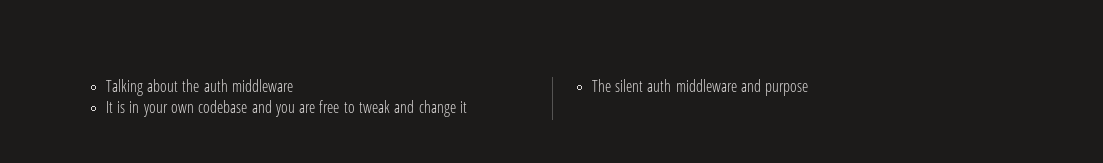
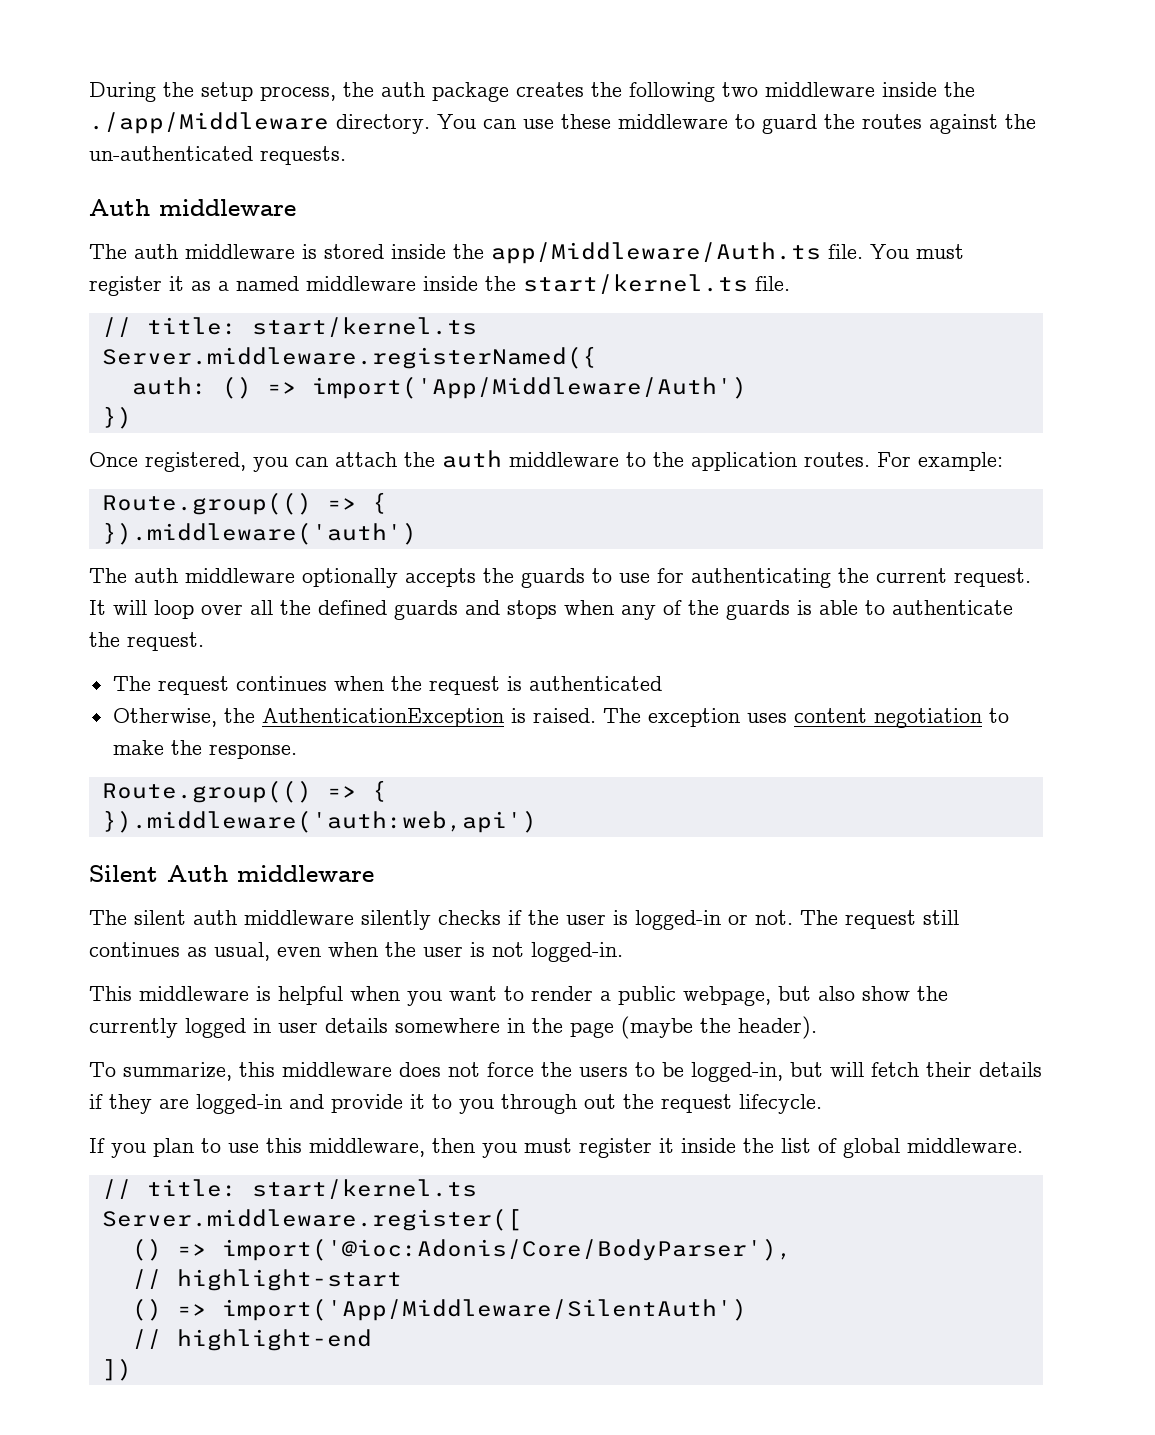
- Talking about the auth middleware
- It is in your own codebase and you are free to tweak and change it
- The silent auth middleware and purpose
+ During the setup process, the auth package creates the following two middleware inside the ./app/Middleware directory. You can use these middleware to guard the routes against the un-authenticated requests.
+ Auth middleware
+ The auth middleware is stored inside the app/Middleware/Auth.ts file. You must register it as a named middleware inside the start/kernel.ts file.
+ // title: start/kernel.ts
+ Server.middleware.registerNamed({
+ auth: () => import('App/Middleware/Auth')
+ })
+ Once registered, you can attach the auth middleware to the application routes. For example:
+ Route.group(() => {
+ }).middleware('auth')
+ The auth middleware optionally accepts the guards to use for authenticating the current request. It will loop over all the defined guards and stops when any of the guards is able to authenticate the request.
+ The request continues when the request is authenticated
+ Otherwise, the AuthenticationException is raised. The exception uses content negotiation to make the response.
+ Route.group(() => {
+ }).middleware('auth:web,api')
+ Silent Auth middleware
+ The silent auth middleware silently checks if the user is logged-in or not. The request still continues as usual, even when the user is not logged-in.
+ This middleware is helpful when you want to render a public webpage, but also show the currently logged in user details somewhere in the page (maybe the header).
+ To summarize, this middleware does not force the users to be logged-in, but will fetch their details if they are logged-in and provide it to you through out the request lifecycle.
+ If you plan to use this middleware, then you must register it inside the list of global middleware.
+ // title: start/kernel.ts
+ Server.middleware.register([
+ () => import('@ioc:Adonis/Core/BodyParser'),
+ // highlight-start
+ () => import('App/Middleware/SilentAuth')
+ // highlight-end
+ ])

